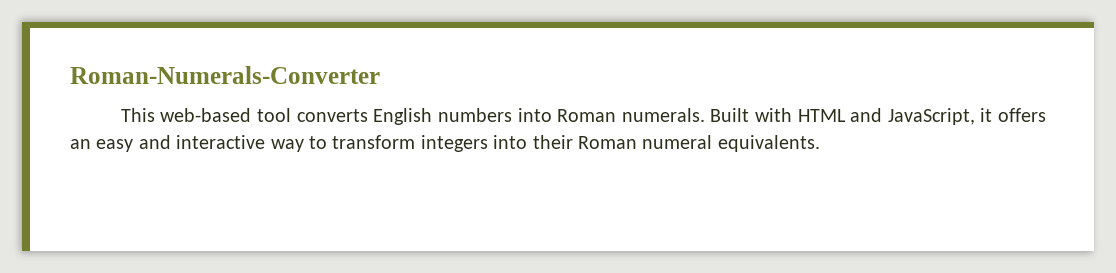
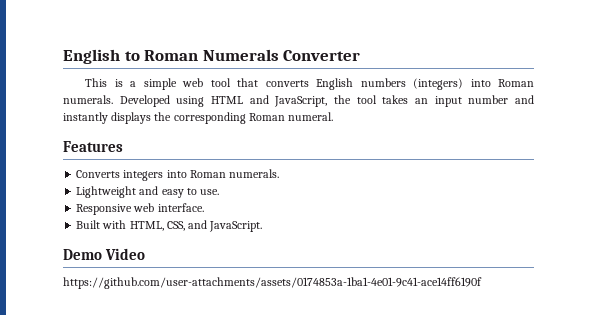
- Roman-Numerals-Converter
- This web-based tool converts English numbers into Roman numerals. Built with HTML and JavaScript, it offers an easy and interactive way to transform integers into their Roman numeral equivalents.
+ English to Roman Numerals Converter
+ This is a simple web tool that converts English numbers (integers) into Roman numerals. Developed using HTML and JavaScript, the tool takes an input number and instantly displays the corresponding Roman numeral.
+ Features
+ Converts integers into Roman numerals.
+ Lightweight and easy to use.
+ Responsive web interface.
+ Built with HTML, CSS, and JavaScript.
+ Demo Video
+ https://github.com/user-attachments/assets/0174853a-1ba1-4e01-9c41-ace14ff6190f

